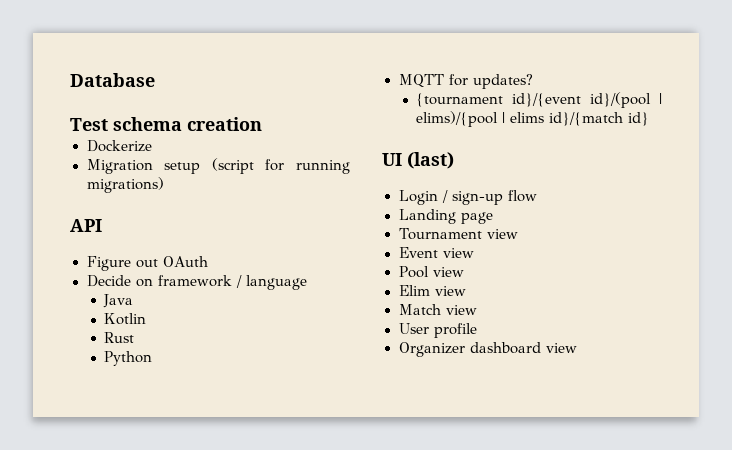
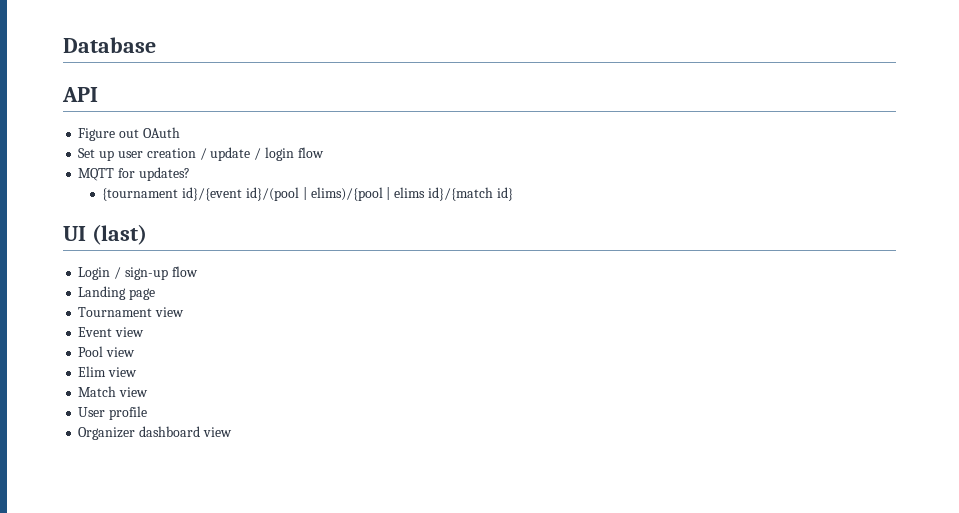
- Test schema creation
- Dockerize
- Migration setup (script for running migrations)
  API
  Figure out OAuth
- Decide on framework / language
- Java
- Kotlin
- Rust
- Python
+ Set up user creation / update / login flow

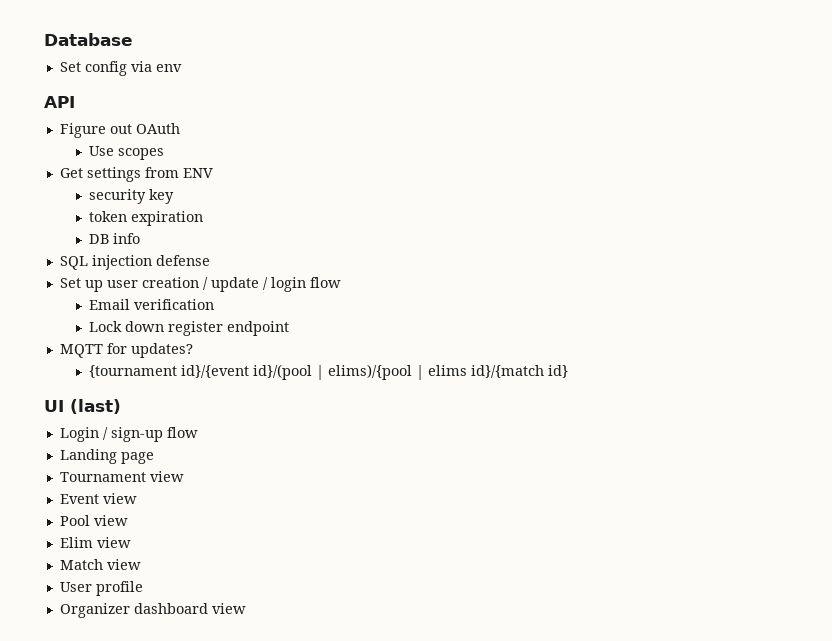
+ Set config via env
+ Use scopes
+ Get settings from ENV
+ security key
+ token expiration
+ DB info
+ SQL injection defense
+ Email verification
+ Lock down register endpoint

